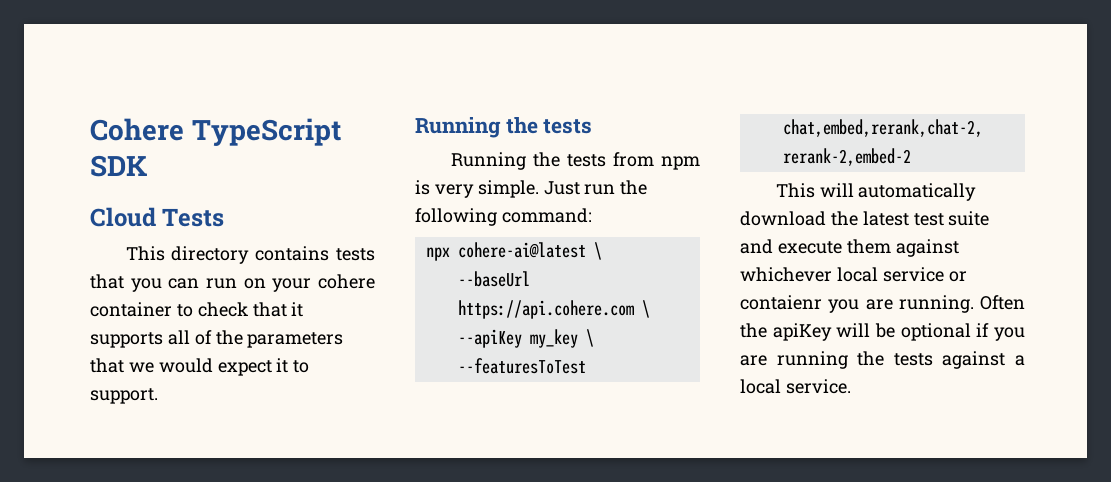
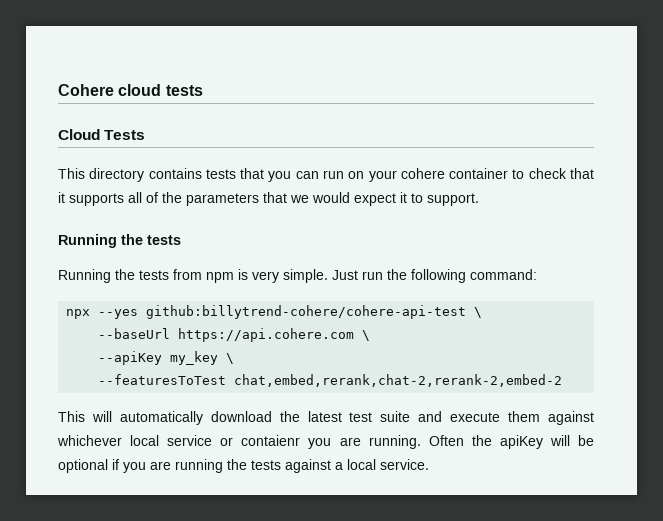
- Cohere TypeScript SDK
+ Cohere cloud tests
- npx cohere-ai@latest \
+ npx --yes github:billytrend-cohere/cohere-api-test \

